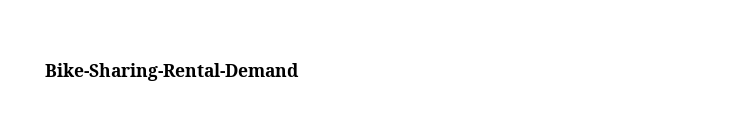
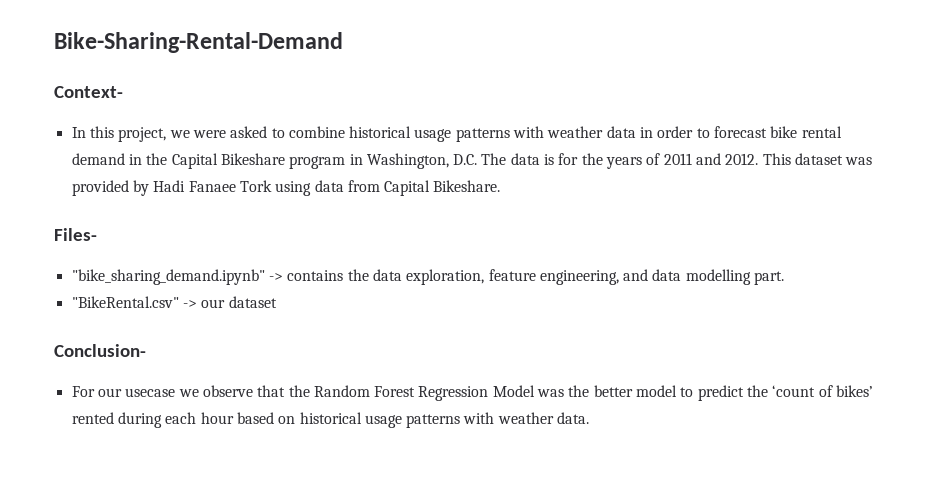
+ Context-
+ In this project, we were asked to combine historical usage patterns with weather data in order to forecast bike rental demand in the Capital Bikeshare program in Washington, D.C. The data is for the years of 2011 and 2012. This dataset was provided by Hadi Fanaee Tork using data from Capital Bikeshare.
+ Files-
+ "bike_sharing_demand.ipynb" -> contains the data exploration, feature engineering, and data modelling part.
+ "BikeRental.csv" -> our dataset
+ Conclusion-
+ For our usecase we observe that the Random Forest Regression Model was the better model to predict the ‘count of bikes’ rented during each hour based on historical usage patterns with weather data.

